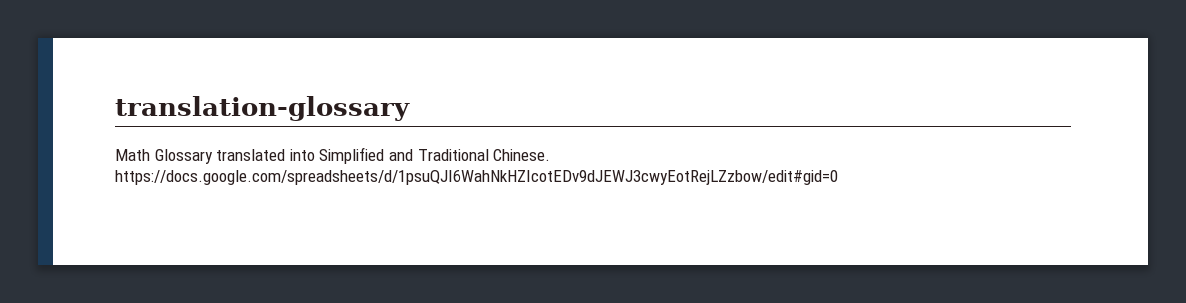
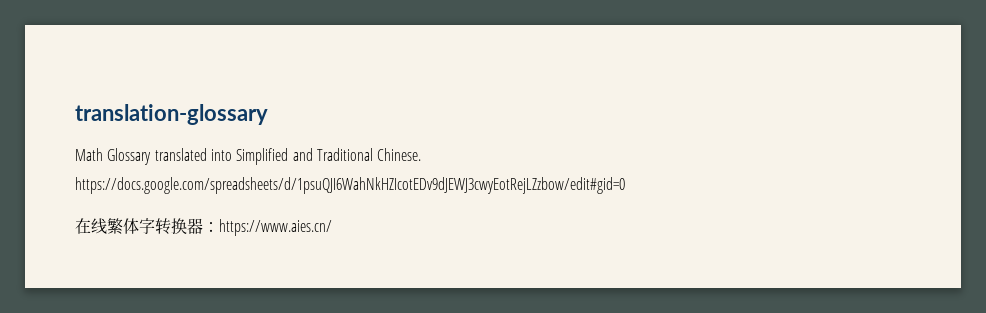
+ 在线繁体字转换器：https://www.aies.cn/

